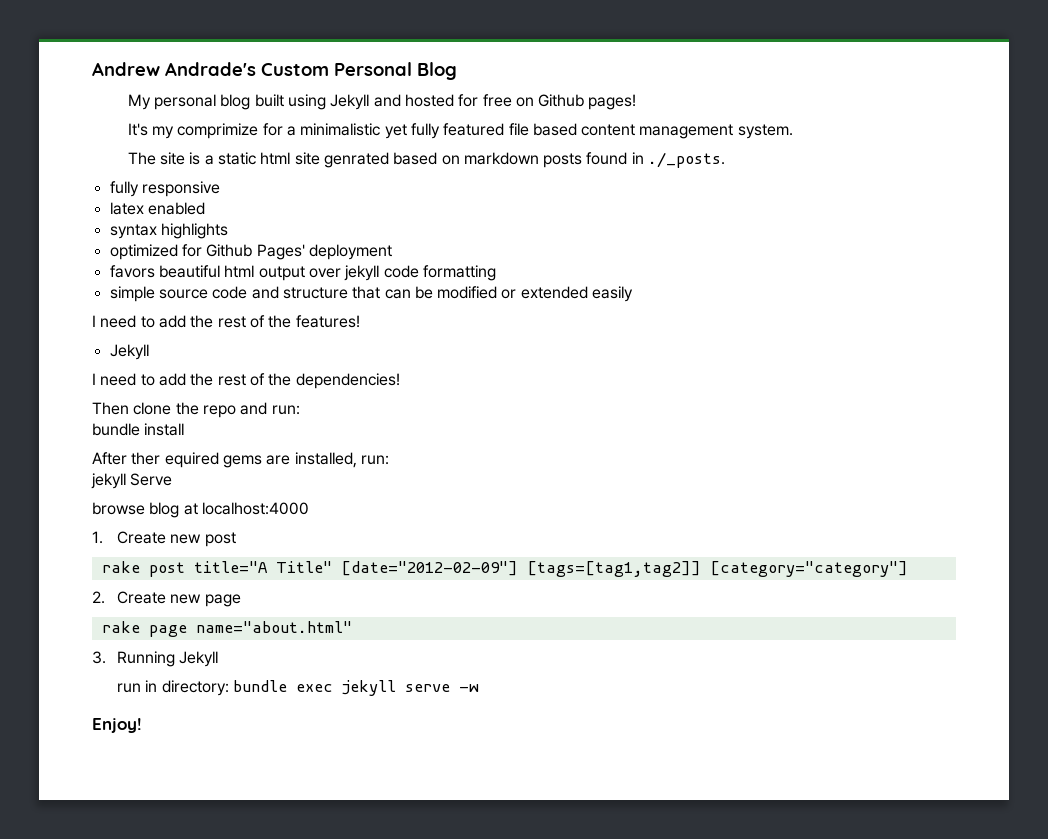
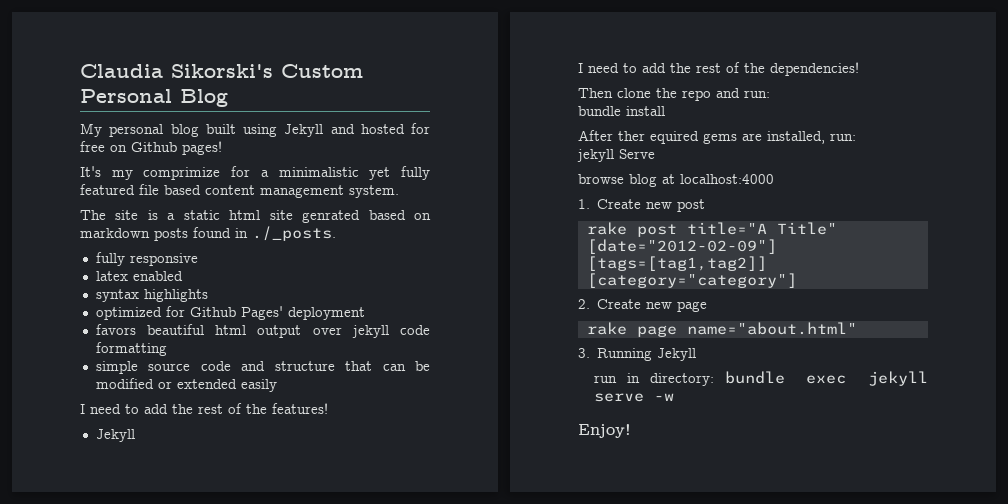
- Andrew Andrade's Custom Personal Blog
+ Claudia Sikorski's Custom Personal Blog

